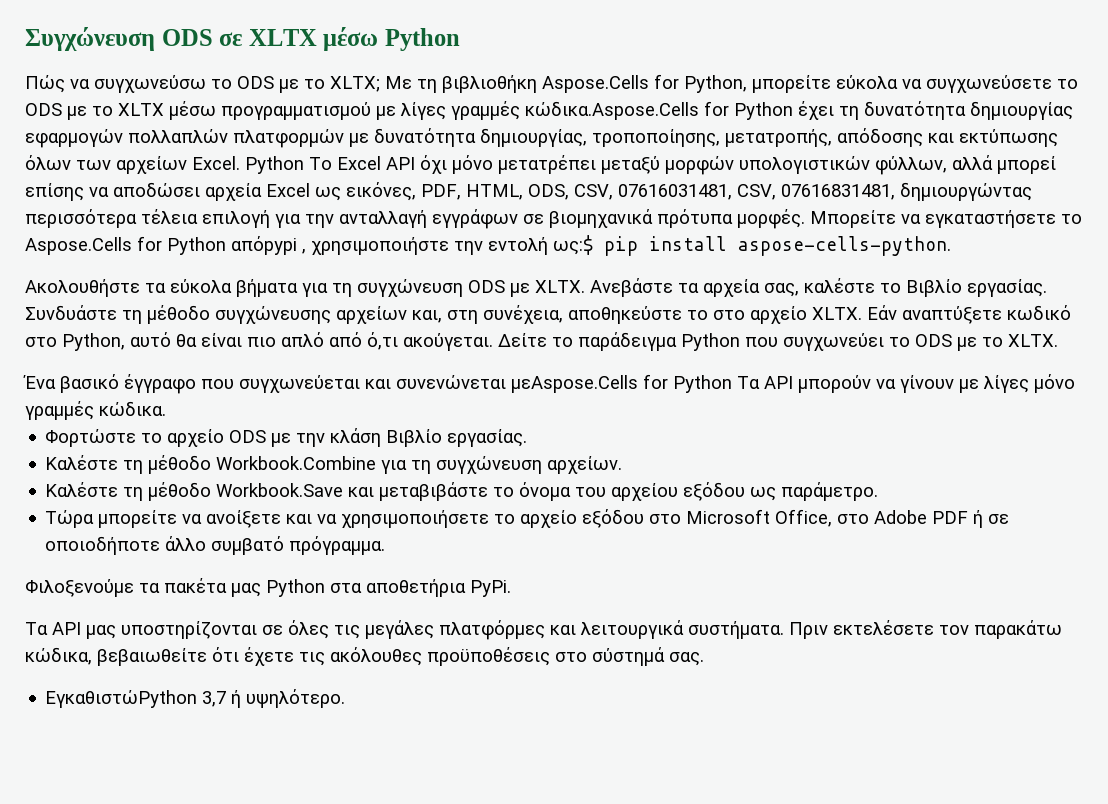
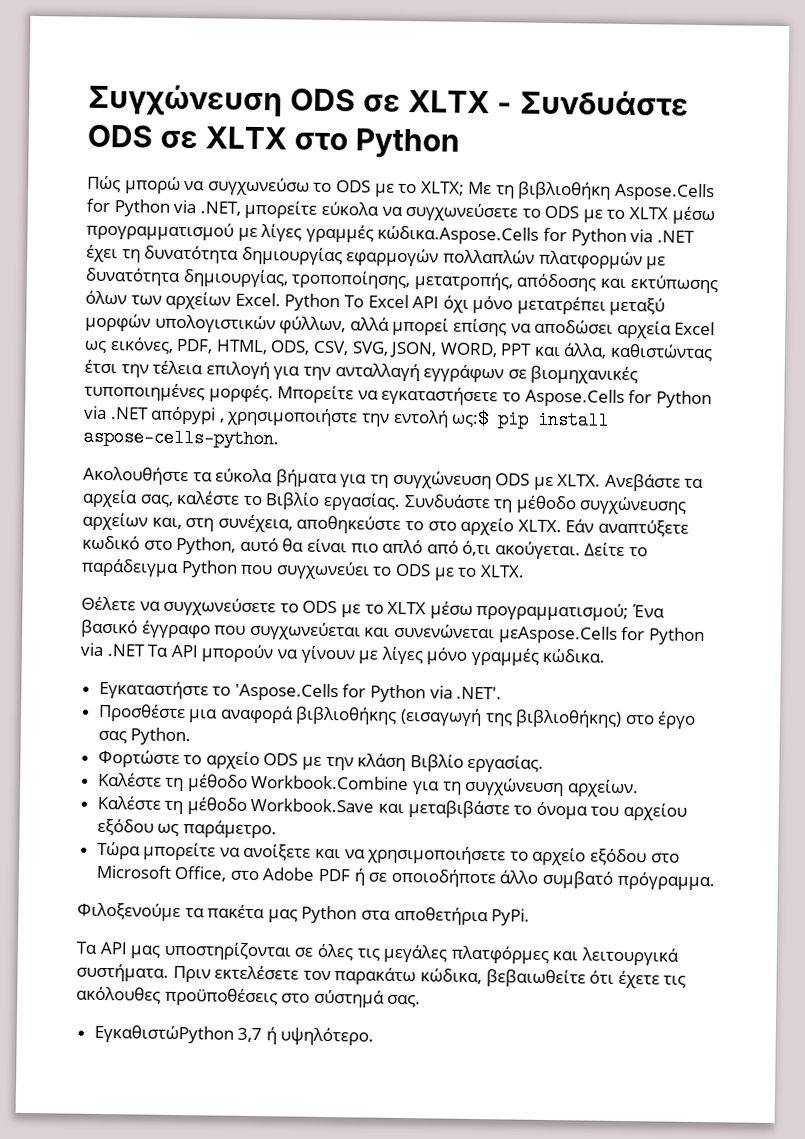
- Συγχώνευση ODS σε XLTX μέσω Python
+ Συγχώνευση ODS σε XLTX - Συνδυάστε ODS σε XLTX στο Python
- Πώς να συγχωνεύσω το ODS με το XLTX; Με τη βιβλιοθήκη Aspose.Cells for Python, μπορείτε εύκολα να συγχωνεύσετε το ODS με το XLTX μέσω προγραμματισμού με λίγες γραμμές κώδικα.Aspose.Cells for Python έχει τη δυνατότητα δημιουργίας εφαρμογών πολλαπλών πλατφορμών με δυνατότητα δημιουργίας, τροποποίησης, μετατροπής, απόδοσης και εκτύπωσης όλων των αρχείων Excel.
+ Πώς μπορώ να συγχωνεύσω το ODS με το XLTX; Με τη βιβλιοθήκη Aspose.Cells for Python via .NET, μπορείτε εύκολα να συγχωνεύσετε το ODS με το XLTX μέσω προγραμματισμού με λίγες γραμμές κώδικα.Aspose.Cells for Python via .NET έχει τη δυνατότητα δημιουργίας εφαρμογών πολλαπλών πλατφορμών με δυνατότητα δημιουργίας, τροποποίησης, μετατροπής, απόδοσης και εκτύπωσης όλων των αρχείων Excel.
- Python Το Excel API όχι μόνο μετατρέπει μεταξύ μορφών υπολογιστικών φύλλων, αλλά μπορεί επίσης να αποδώσει αρχεία Excel ως εικόνες, PDF, HTML, ODS, CSV, 07616031481, CSV, 07616831481, δημιουργώντας περισσότερα τέλεια επιλογή για την ανταλλαγή εγγράφων σε βιομηχανικά πρότυπα μορφές.
+ Python Το Excel API όχι μόνο μετατρέπει μεταξύ μορφών υπολογιστικών φύλλων, αλλά μπορεί επίσης να αποδώσει αρχεία Excel ως εικόνες, PDF, HTML, ODS, CSV, SVG, JSON, WORD, PPT και άλλα, καθιστώντας έτσι την τέλεια επιλογή για την ανταλλαγή εγγράφων σε βιομηχανικές τυποποιημένες μορφές.
- Μπορείτε να εγκαταστήσετε το Aspose.Cells for Python απόpypi , χρησιμοποιήστε την εντολή ως:$ pip install aspose-cells-python.
+ Μπορείτε να εγκαταστήσετε το Aspose.Cells for Python via .NET απόpypi , χρησιμοποιήστε την εντολή ως:$ pip install aspose-cells-python.
- Ένα βασικό έγγραφο που συγχωνεύεται και συνενώνεται μεAspose.Cells for Python Τα API μπορούν να γίνουν με λίγες μόνο γραμμές κώδικα.
+ Θέλετε να συγχωνεύσετε το ODS με το XLTX μέσω προγραμματισμού; Ένα βασικό έγγραφο που συγχωνεύεται και συνενώνεται μεAspose.Cells for Python via .NET Τα API μπορούν να γίνουν με λίγες μόνο γραμμές κώδικα.
+ Εγκαταστήστε το 'Aspose.Cells for Python via .NET'.
+ Προσθέστε μια αναφορά βιβλιοθήκης (εισαγωγή της βιβλιοθήκης) στο έργο σας Python.

